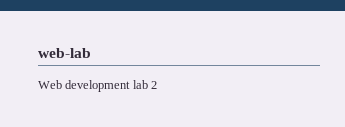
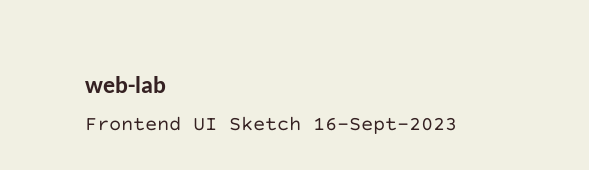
- Web development lab 2
+ Frontend UI Sketch 16-Sept-2023

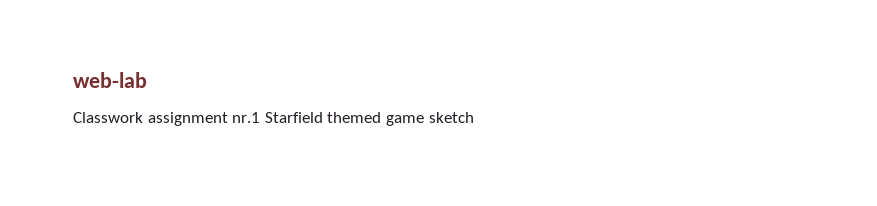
- Frontend UI Sketch 16-Sept-2023
+ Classwork assignment nr.1 Starfield themed game sketch

